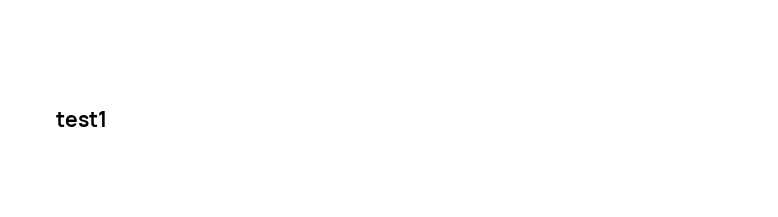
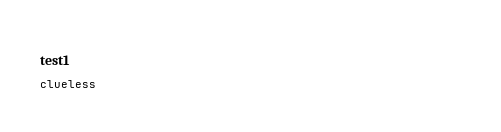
+ clueless

